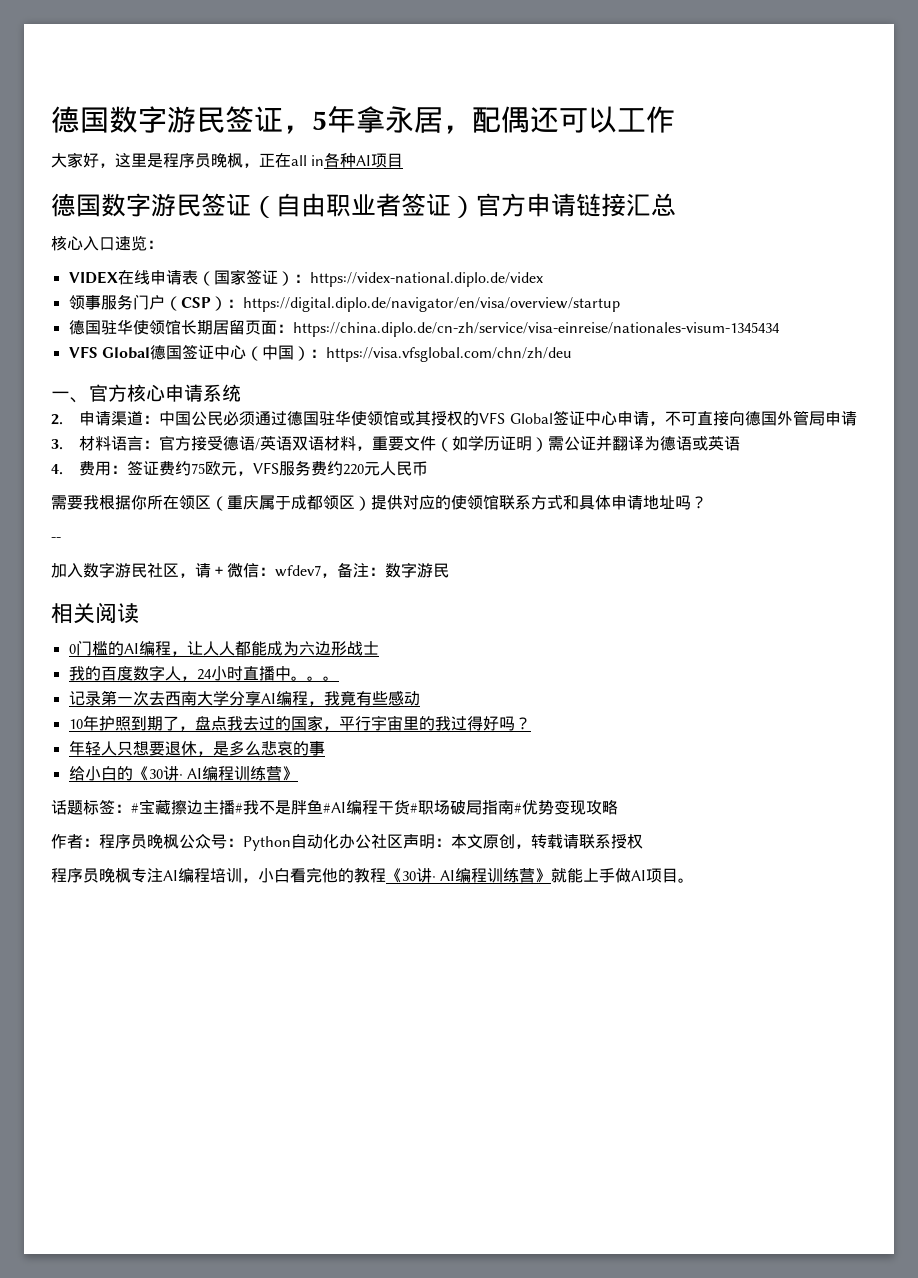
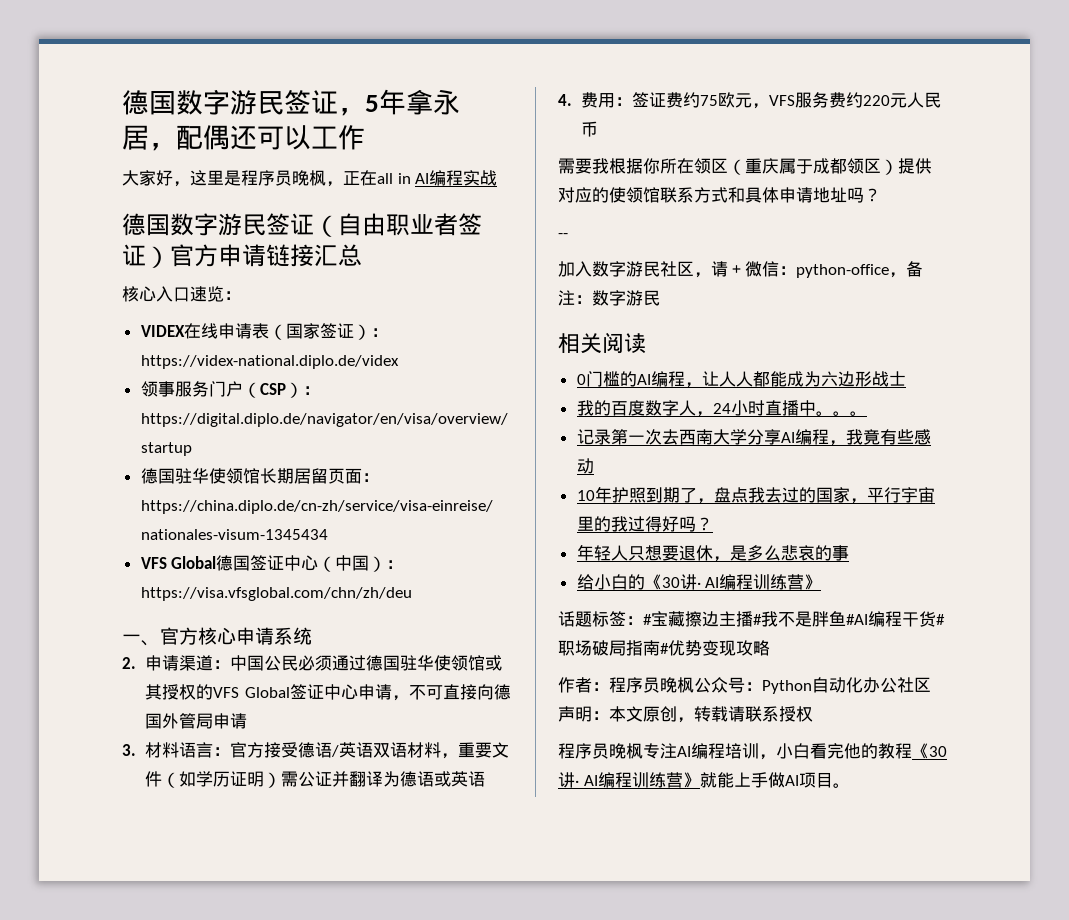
- 大家好，这里是程序员晚枫，正在all in各种AI项目
+ 大家好，这里是程序员晚枫，正在all in AI编程实战
- 加入数字游民社区，请＋微信：wfdev7，备注：数字游民
+ 加入数字游民社区，请＋微信：python-office，备注：数字游民

